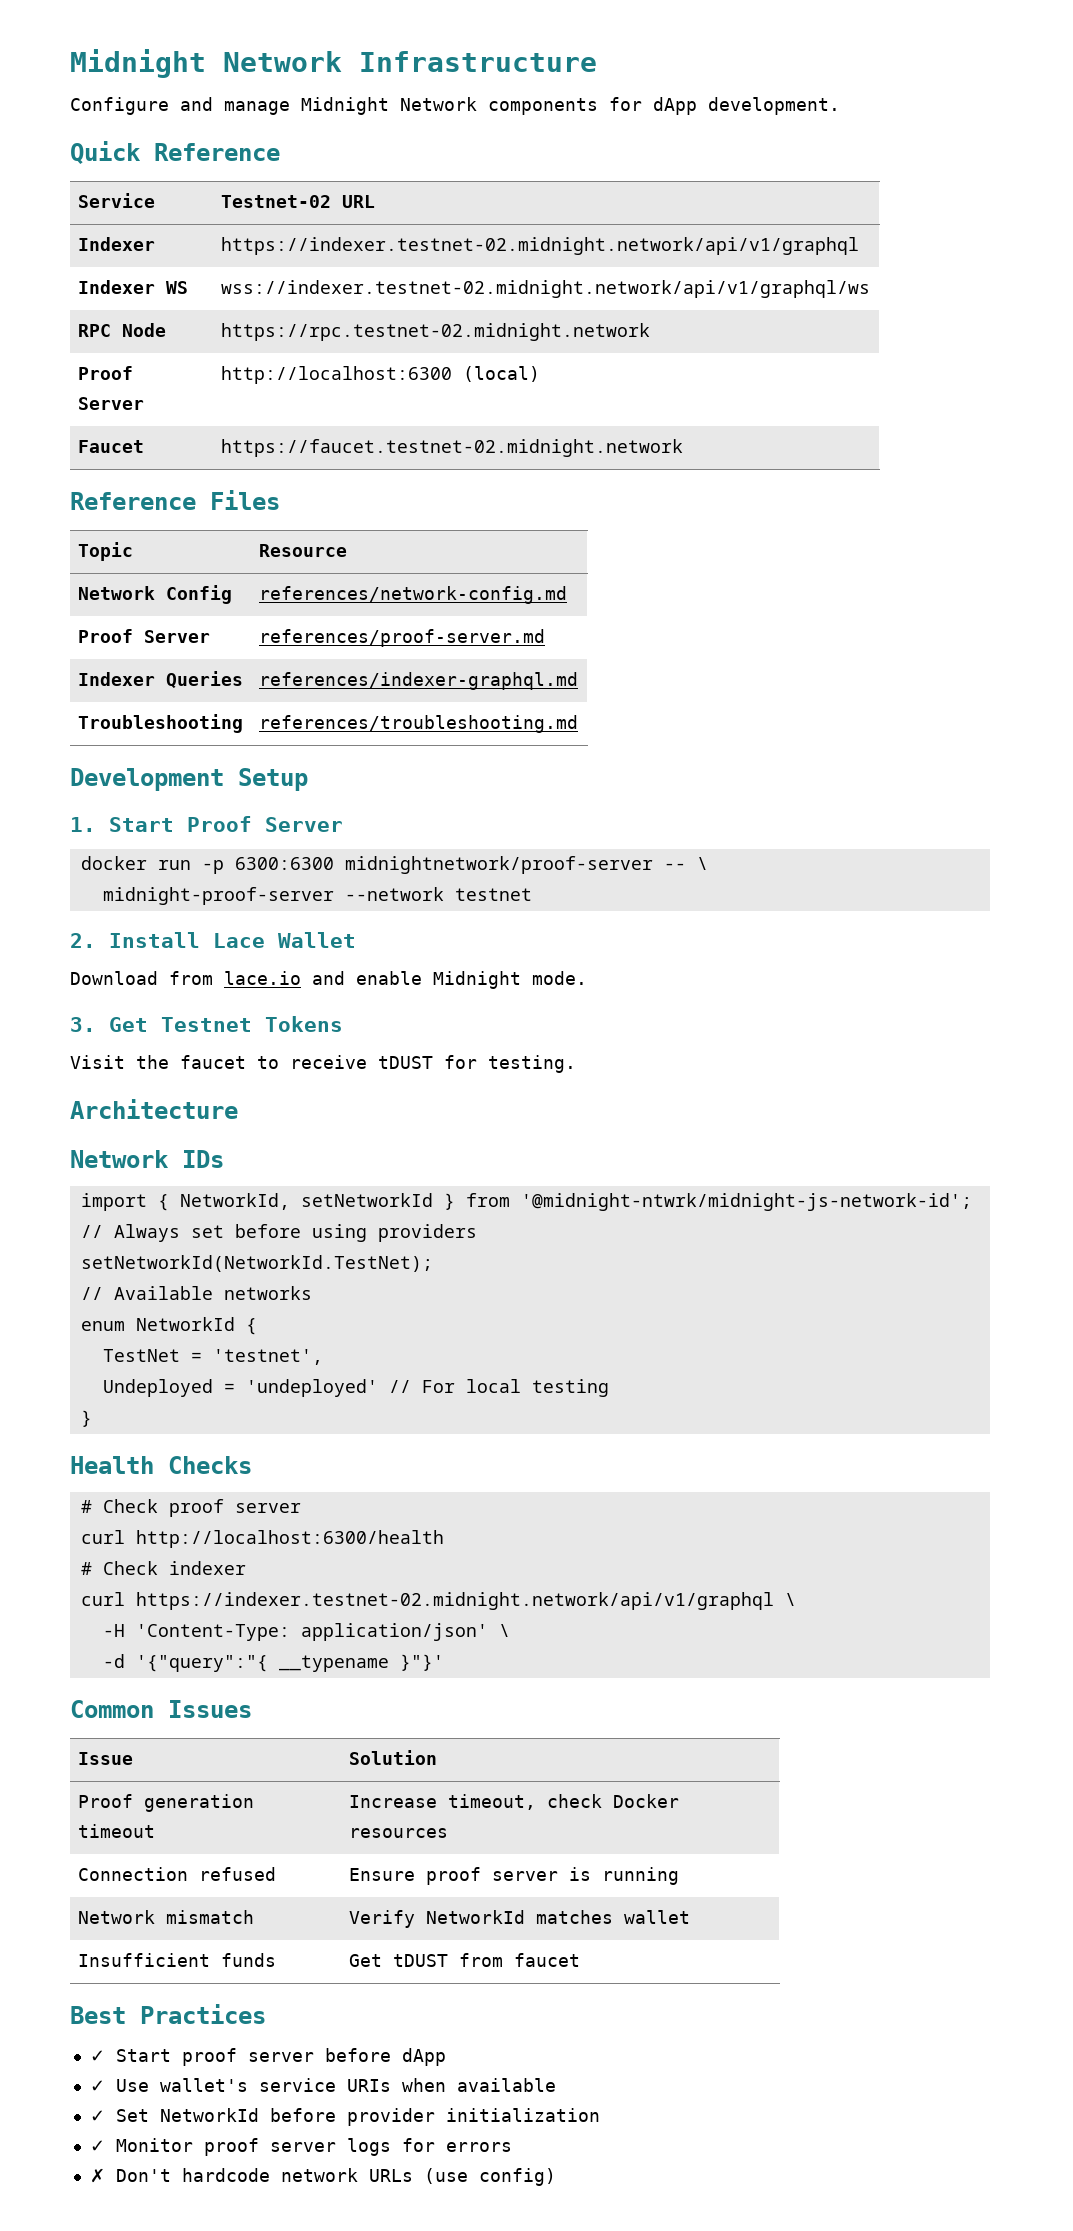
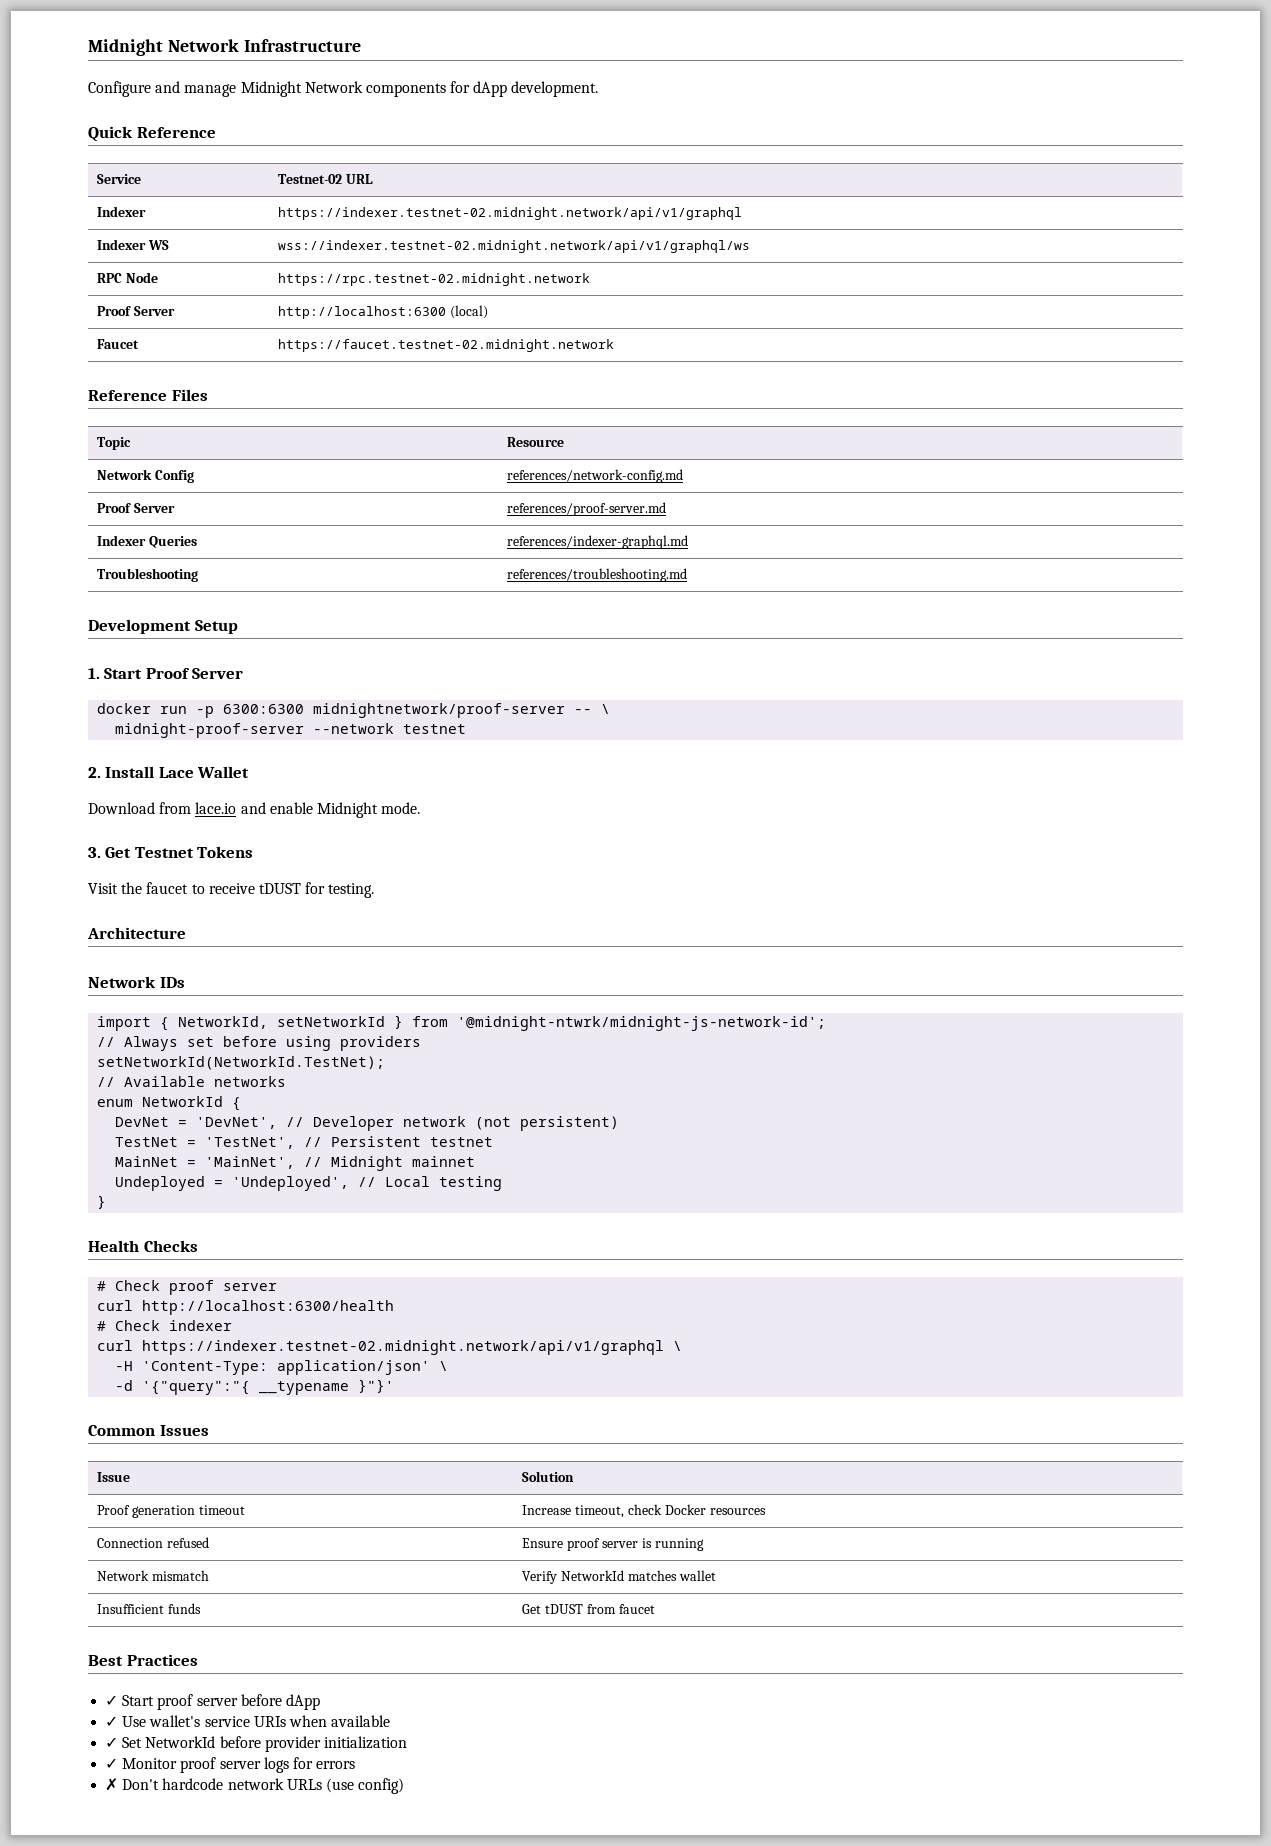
- TestNet = 'testnet',
- Undeployed = 'undeployed' // For local testing
+ DevNet = 'DevNet', // Developer network (not persistent)
+ TestNet = 'TestNet', // Persistent testnet
+ MainNet = 'MainNet', // Midnight mainnet
+ Undeployed = 'Undeployed', // Local testing

